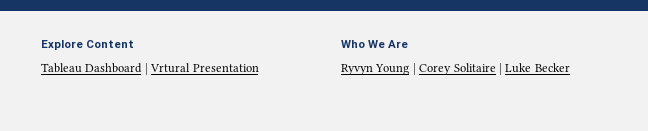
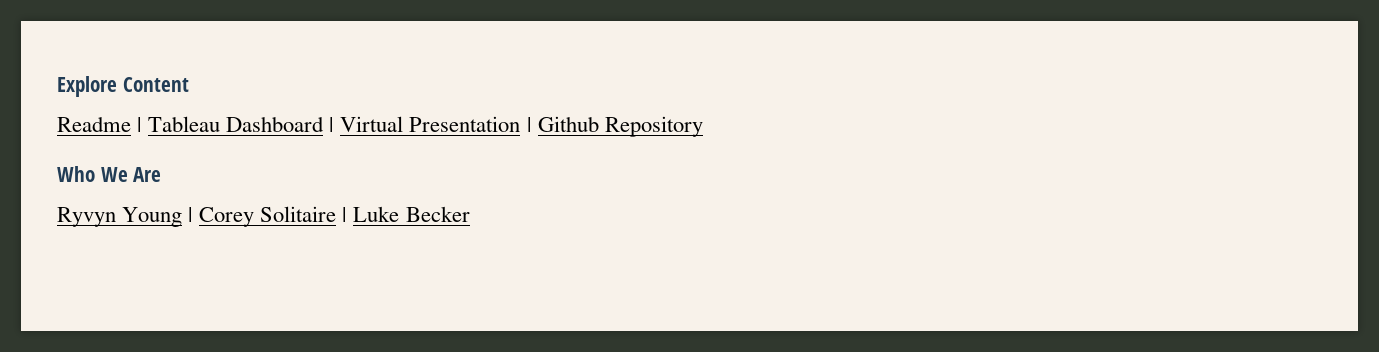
- Tableau Dashboard | Vrtural Presentation
+ Readme | Tableau Dashboard | Virtual Presentation | Github Repository

